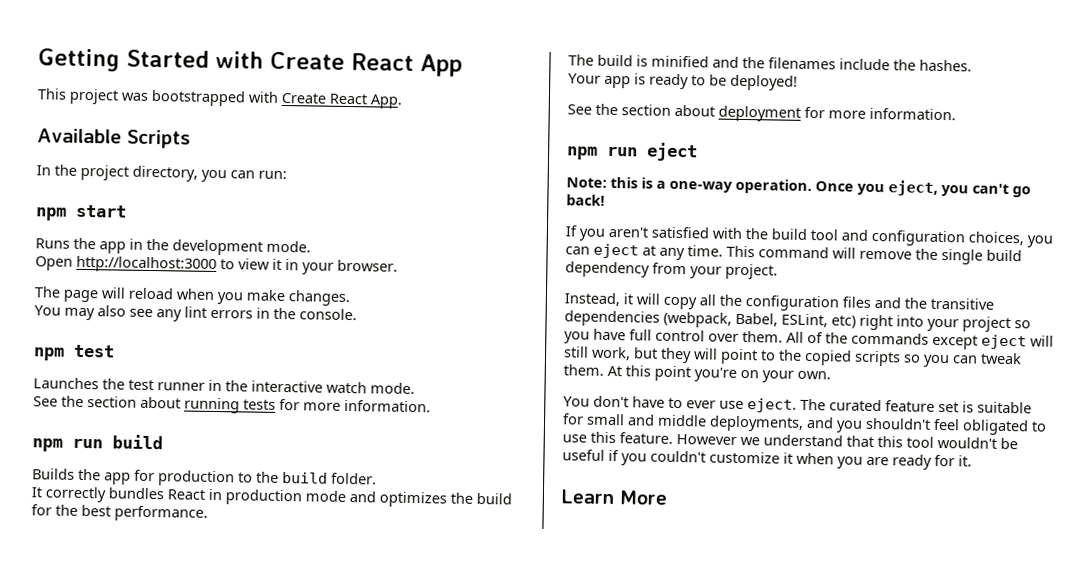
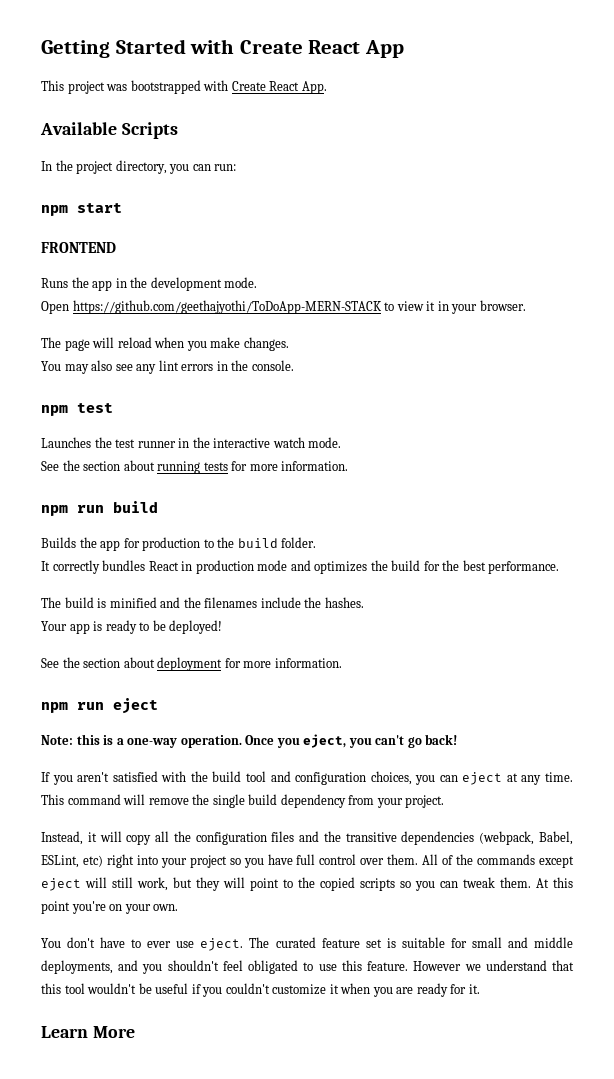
+ FRONTEND
- Open http://localhost:3000 to view it in your browser.
+ Open https://github.com/geethajyothi/ToDoApp-MERN-STACK to view it in your browser.

